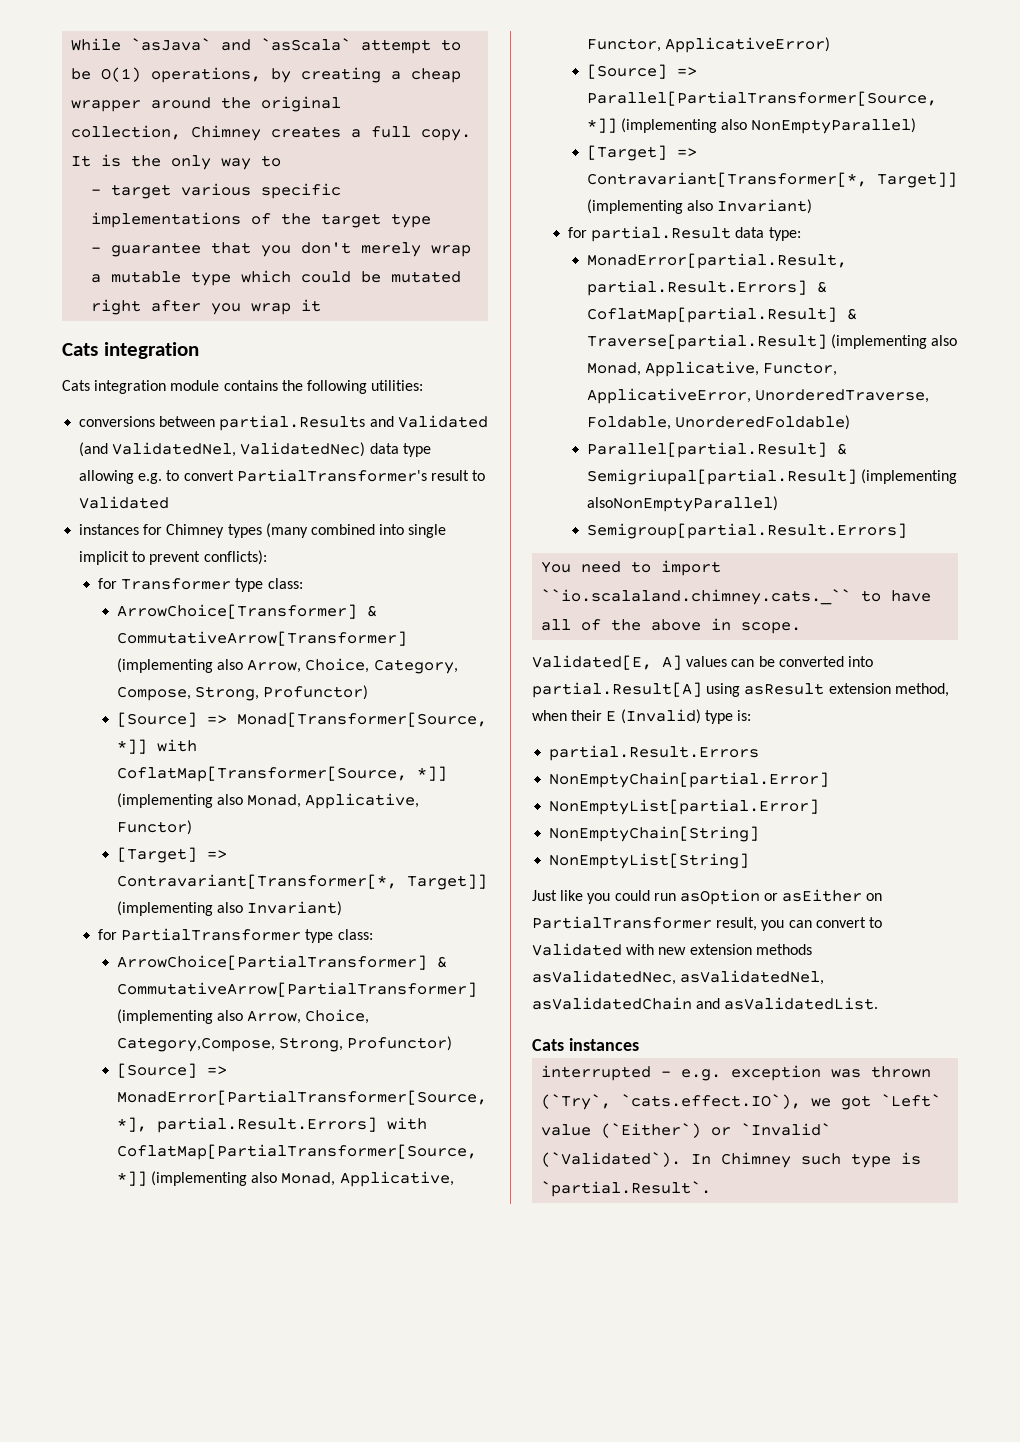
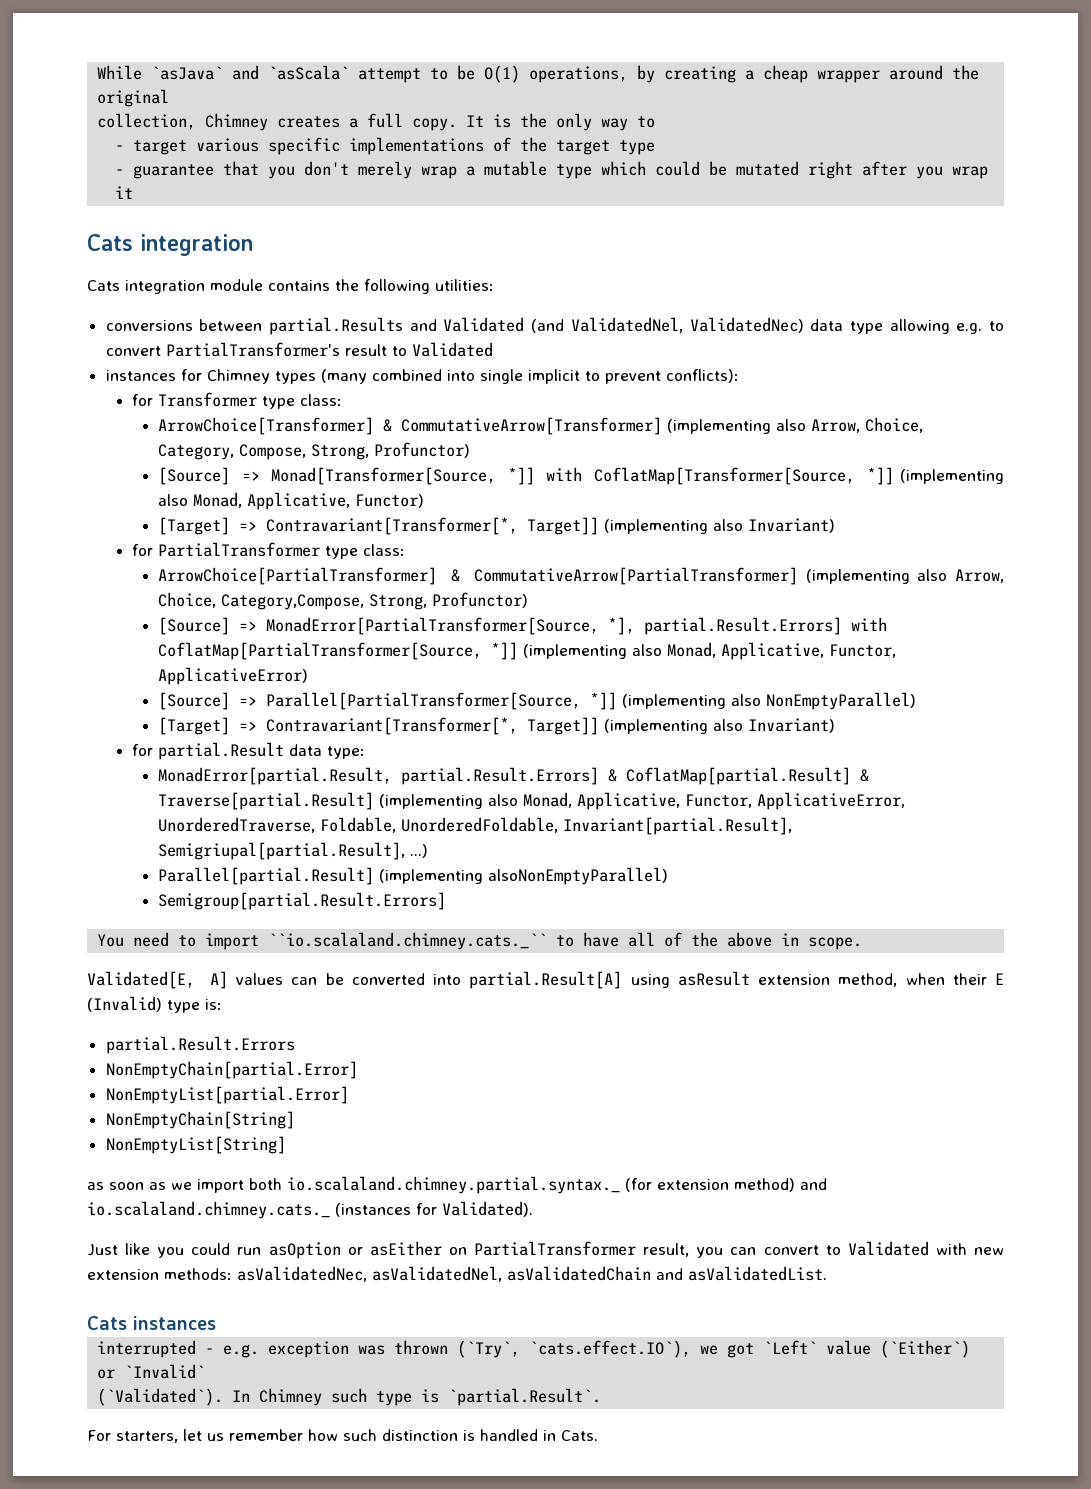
- MonadError[partial.Result, partial.Result.Errors] & CoflatMap[partial.Result] & Traverse[partial.Result] (implementing also Monad, Applicative, Functor, ApplicativeError, UnorderedTraverse, Foldable, UnorderedFoldable)
+ MonadError[partial.Result, partial.Result.Errors] & CoflatMap[partial.Result] & Traverse[partial.Result] (implementing also Monad, Applicative, Functor, ApplicativeError, UnorderedTraverse, Foldable, UnorderedFoldable, Invariant[partial.Result], Semigriupal[partial.Result], ...)
- Parallel[partial.Result] & Semigriupal[partial.Result] (implementing alsoNonEmptyParallel)
+ Parallel[partial.Result] (implementing alsoNonEmptyParallel)
+ as soon as we import both io.scalaland.chimney.partial.syntax._ (for extension method) and io.scalaland.chimney.cats._ (instances for Validated).
- Just like you could run asOption or asEither on PartialTransformer result, you can convert to Validated with new extension methods asValidatedNec, asValidatedNel, asValidatedChain and asValidatedList.
+ Just like you could run asOption or asEither on PartialTransformer result, you can convert to Validated with new extension methods: asValidatedNec, asValidatedNel, asValidatedChain and asValidatedList.
+ For starters, let us remember how such distinction is handled in Cats.

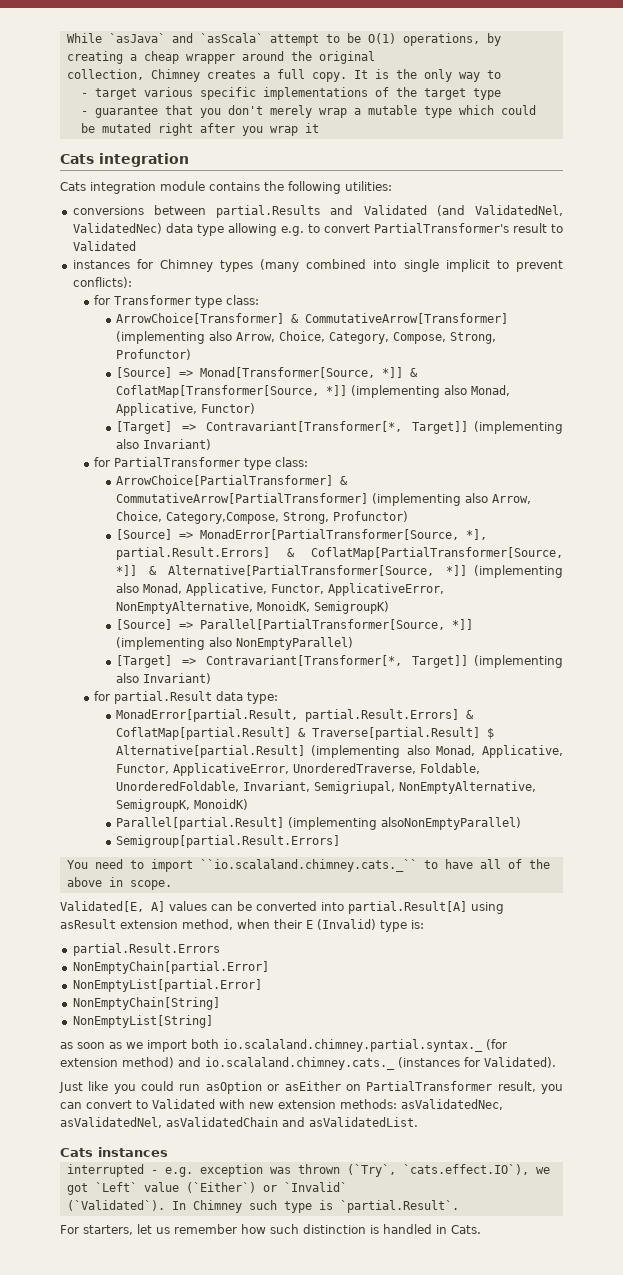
- [Source] => Monad[Transformer[Source, *]] with CoflatMap[Transformer[Source, *]] (implementing also Monad, Applicative, Functor)
+ [Source] => Monad[Transformer[Source, *]] & CoflatMap[Transformer[Source, *]] (implementing also Monad, Applicative, Functor)
- [Source] => MonadError[PartialTransformer[Source, *], partial.Result.Errors] with CoflatMap[PartialTransformer[Source, *]] (implementing also Monad, Applicative, Functor, ApplicativeError)
+ [Source] => MonadError[PartialTransformer[Source, *], partial.Result.Errors] & CoflatMap[PartialTransformer[Source, *]] & Alternative[PartialTransformer[Source, *]] (implementing also Monad, Applicative, Functor, ApplicativeError, NonEmptyAlternative, MonoidK, SemigroupK)
- MonadError[partial.Result, partial.Result.Errors] & CoflatMap[partial.Result] & Traverse[partial.Result] (implementing also Monad, Applicative, Functor, ApplicativeError, UnorderedTraverse, Foldable, UnorderedFoldable, Invariant[partial.Result], Semigriupal[partial.Result], ...)
+ MonadError[partial.Result, partial.Result.Errors] & CoflatMap[partial.Result] & Traverse[partial.Result] $ Alternative[partial.Result] (implementing also Monad, Applicative, Functor, ApplicativeError, UnorderedTraverse, Foldable, UnorderedFoldable, Invariant, Semigriupal, NonEmptyAlternative, SemigroupK, MonoidK)

